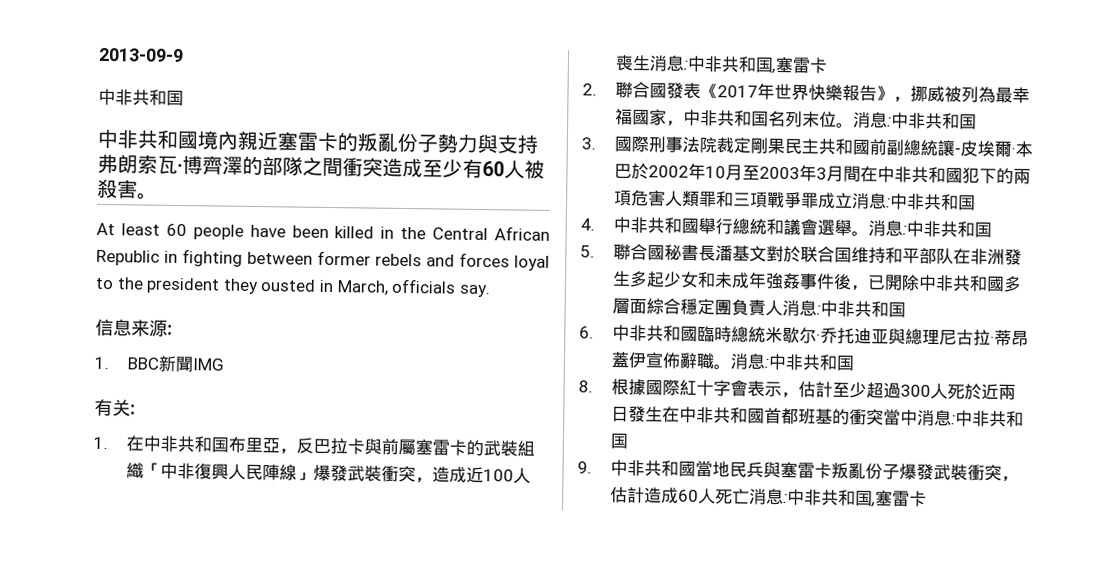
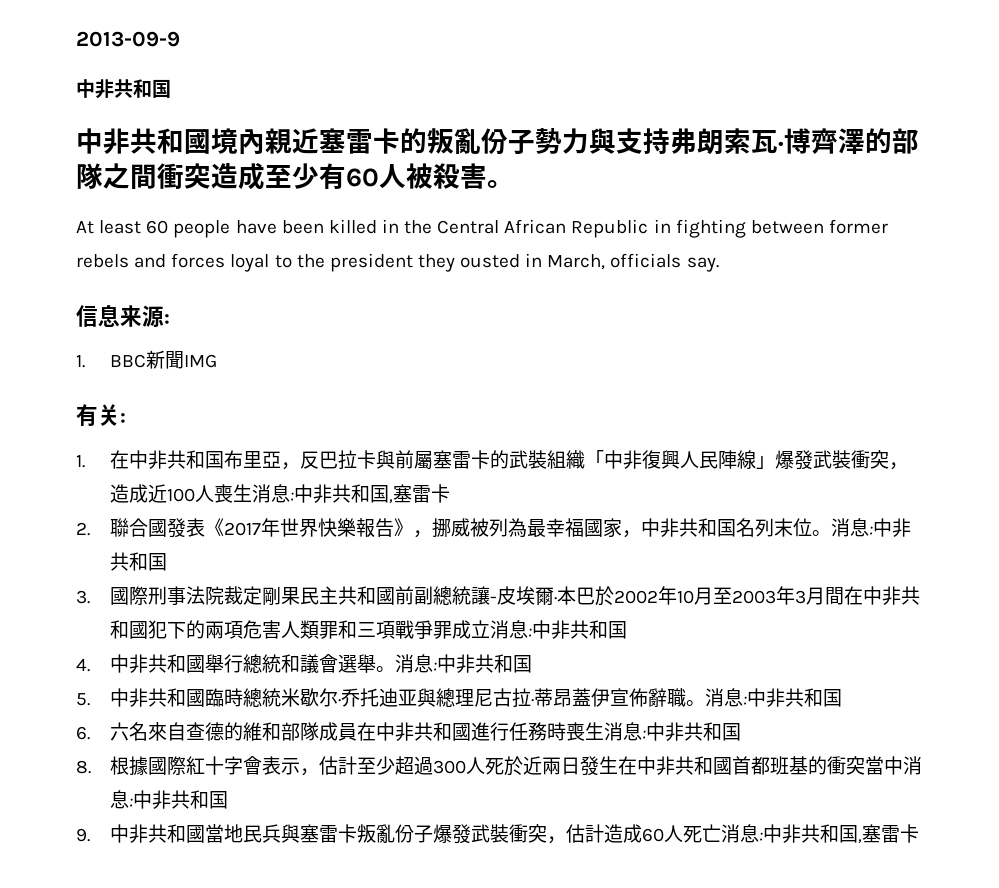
- 5.聯合國秘書長潘基文對於联合国维持和平部队在非洲發生多起少女和未成年強姦事件後，已開除中非共和國多層面綜合穩定團負責人消息:中非共和国
- 6.中非共和國臨時總統米歇尔·乔托迪亚與總理尼古拉·蒂昂蓋伊宣佈辭職。
+ 5.中非共和國臨時總統米歇尔·乔托迪亚與總理尼古拉·蒂昂蓋伊宣佈辭職。
+ 6.六名來自查德的維和部隊成員在中非共和國進行任務時喪生消息:中非共和国

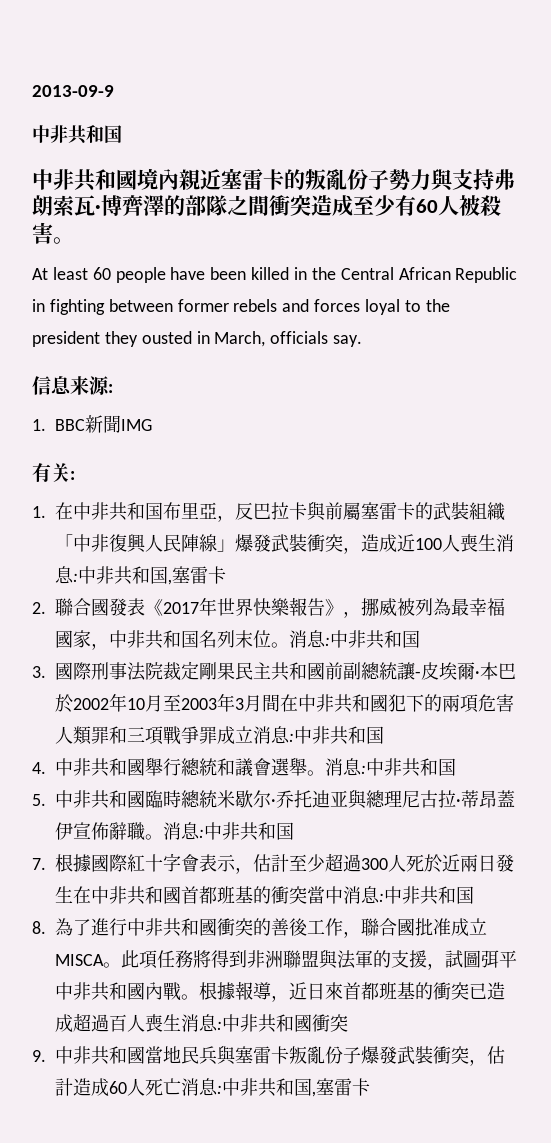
- 6.六名來自查德的維和部隊成員在中非共和國進行任務時喪生消息:中非共和国
- 8.根據國際紅十字會表示，估計至少超過300人死於近兩日發生在中非共和國首都班基的衝突當中消息:中非共和国
+ 7.根據國際紅十字會表示，估計至少超過300人死於近兩日發生在中非共和國首都班基的衝突當中消息:中非共和国
+ 8.為了進行中非共和國衝突的善後工作，聯合國批准成立MISCA。此項任務將得到非洲聯盟與法軍的支援，試圖弭平中非共和國內戰。根據報導，近日來首都班基的衝突已造成超過百人喪生消息:中非共和國衝突

